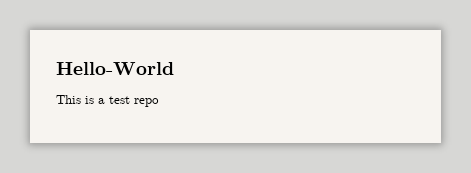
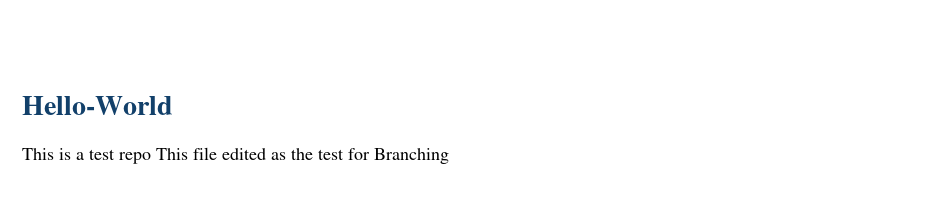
- This is a test repo
+ This is a test repo This file edited as the test for Branching

